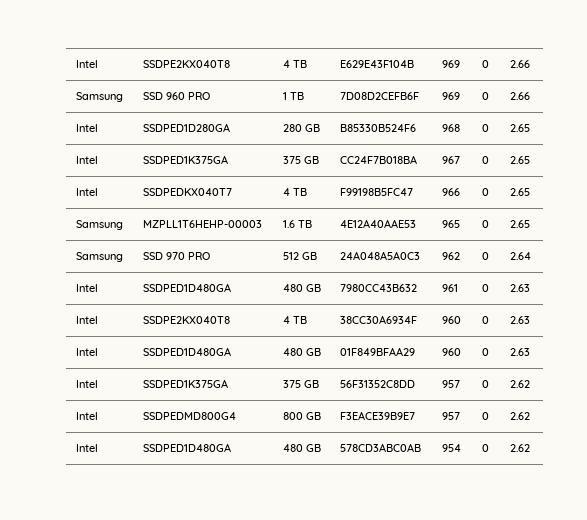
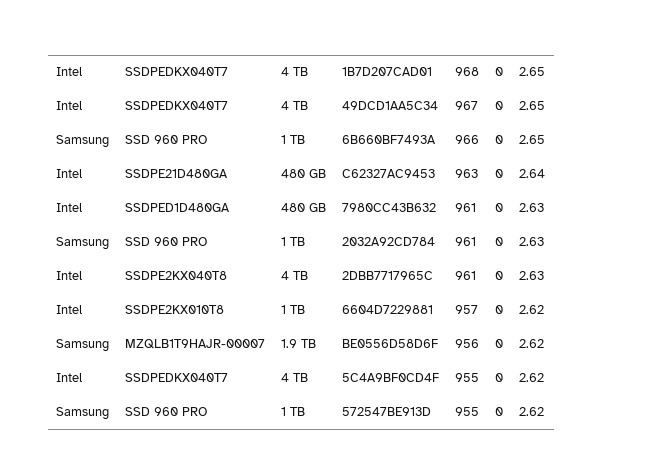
- Intel | SSDPE2KX040T8 | 4 TB | E629E43F104B | 969 | 0 | 2.66
- Samsung | SSD 960 PRO | 1 TB | 7D08D2CEFB6F | 969 | 0 | 2.66
- Intel | SSDPED1D280GA | 280 GB | B85330B524F6 | 968 | 0 | 2.65
- Intel | SSDPED1K375GA | 375 GB | CC24F7B018BA | 967 | 0 | 2.65
- Intel | SSDPEDKX040T7 | 4 TB | F99198B5FC47 | 966 | 0 | 2.65
- Samsung | MZPLL1T6HEHP-00003 | 1.6 TB | 4E12A40AAE53 | 965 | 0 | 2.65
+ Intel | SSDPEDKX040T7 | 4 TB | 1B7D207CAD01 | 968 | 0 | 2.65
+ Intel | SSDPEDKX040T7 | 4 TB | 49DCD1AA5C34 | 967 | 0 | 2.65
- Samsung | SSD 970 PRO | 512 GB | 24A048A5A0C3 | 962 | 0 | 2.64
+ Samsung | SSD 960 PRO | 1 TB | 6B660BF7493A | 966 | 0 | 2.65
+ Intel | SSDPE21D480GA | 480 GB | C62327AC9453 | 963 | 0 | 2.64
- Intel | SSDPE2KX040T8 | 4 TB | 38CC30A6934F | 960 | 0 | 2.63
- Intel | SSDPED1D480GA | 480 GB | 01F849BFAA29 | 960 | 0 | 2.63
- Intel | SSDPED1K375GA | 375 GB | 56F31352C8DD | 957 | 0 | 2.62
- Intel | SSDPEDMD800G4 | 800 GB | F3EACE39B9E7 | 957 | 0 | 2.62
- Intel | SSDPED1D480GA | 480 GB | 578CD3ABC0AB | 954 | 0 | 2.62
+ Samsung | SSD 960 PRO | 1 TB | 2032A92CD784 | 961 | 0 | 2.63
+ Intel | SSDPE2KX040T8 | 4 TB | 2DBB7717965C | 961 | 0 | 2.63
+ Intel | SSDPE2KX010T8 | 1 TB | 6604D7229881 | 957 | 0 | 2.62
+ Samsung | MZQLB1T9HAJR-00007 | 1.9 TB | BE0556D58D6F | 956 | 0 | 2.62
+ Intel | SSDPEDKX040T7 | 4 TB | 5C4A9BF0CD4F | 955 | 0 | 2.62
+ Samsung | SSD 960 PRO | 1 TB | 572547BE913D | 955 | 0 | 2.62

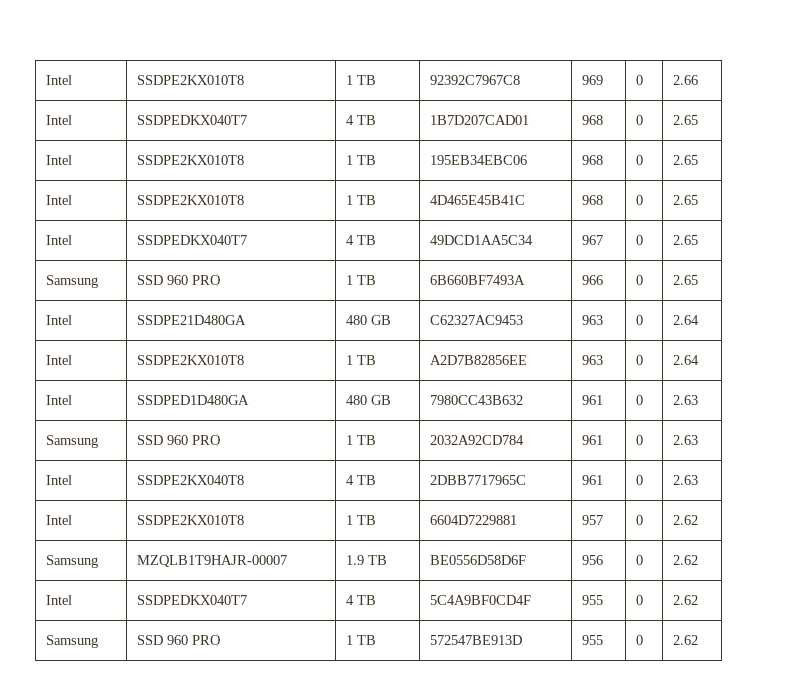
+ Intel | SSDPE2KX010T8 | 1 TB | 92392C7967C8 | 969 | 0 | 2.66
+ Intel | SSDPE2KX010T8 | 1 TB | 195EB34EBC06 | 968 | 0 | 2.65
+ Intel | SSDPE2KX010T8 | 1 TB | 4D465E45B41C | 968 | 0 | 2.65
+ Intel | SSDPE2KX010T8 | 1 TB | A2D7B82856EE | 963 | 0 | 2.64

